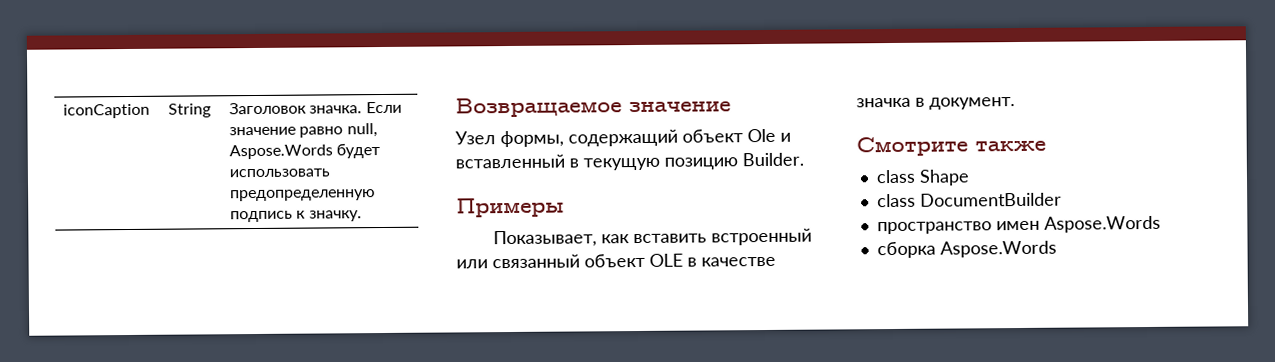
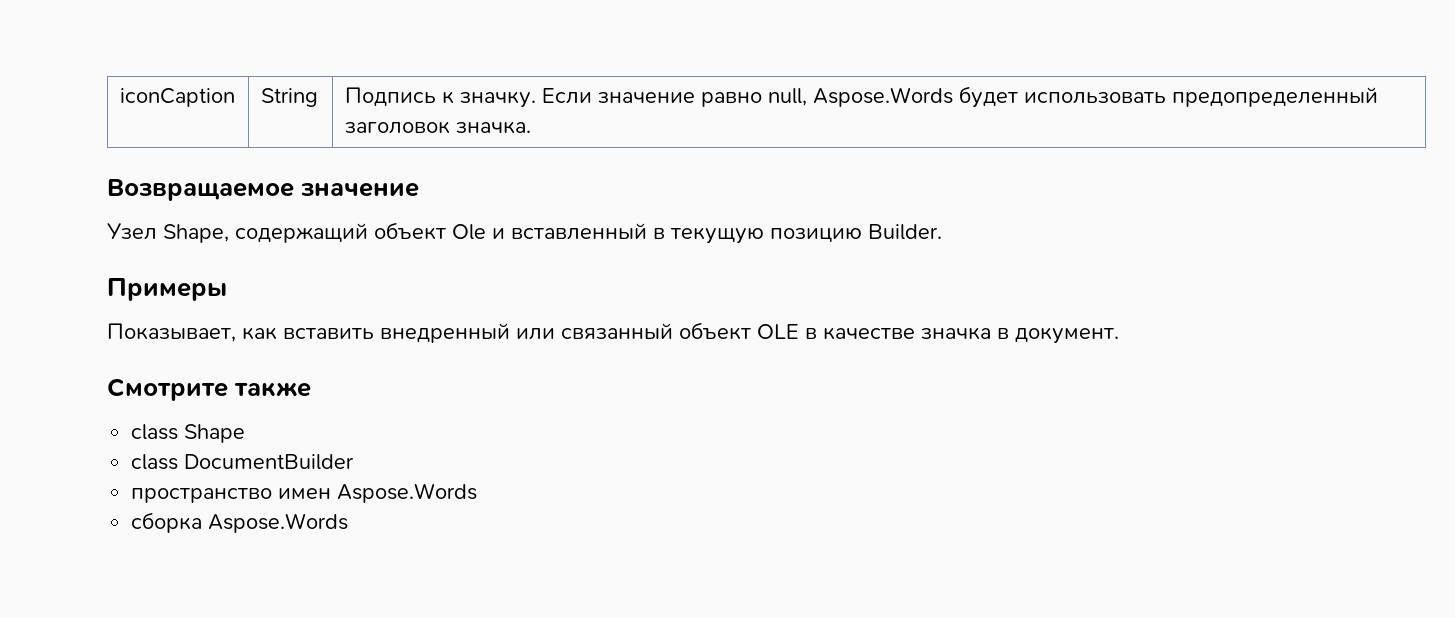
- iconCaption | String | Заголовок значка. Если значение равно null, Aspose.Words будет использовать предопределенную подпись к значку.
+ iconCaption | String | Подпись к значку. Если значение равно null, Aspose.Words будет использовать предопределенный заголовок значка.
- Узел формы, содержащий объект Ole и вставленный в текущую позицию Builder.
+ Узел Shape, содержащий объект Ole и вставленный в текущую позицию Builder.
- Показывает, как вставить встроенный или связанный объект OLE в качестве значка в документ.
+ Показывает, как вставить внедренный или связанный объект OLE в качестве значка в документ.

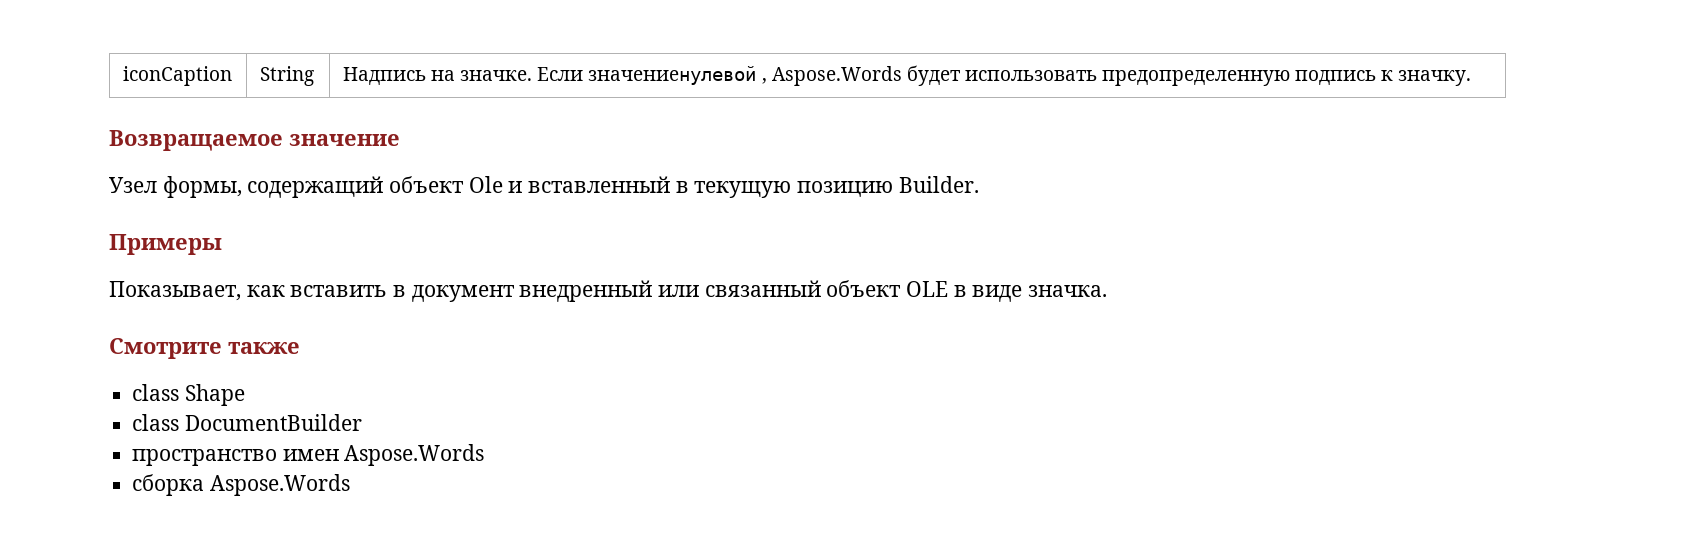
- iconCaption | String | Подпись к значку. Если значение равно null, Aspose.Words будет использовать предопределенный заголовок значка.
+ iconCaption | String | Надпись на значке. Если значениенулевой , Aspose.Words будет использовать предопределенную подпись к значку.
- Узел Shape, содержащий объект Ole и вставленный в текущую позицию Builder.
+ Узел формы, содержащий объект Ole и вставленный в текущую позицию Builder.
- Показывает, как вставить внедренный или связанный объект OLE в качестве значка в документ.
+ Показывает, как вставить в документ внедренный или связанный объект OLE в виде значка.

